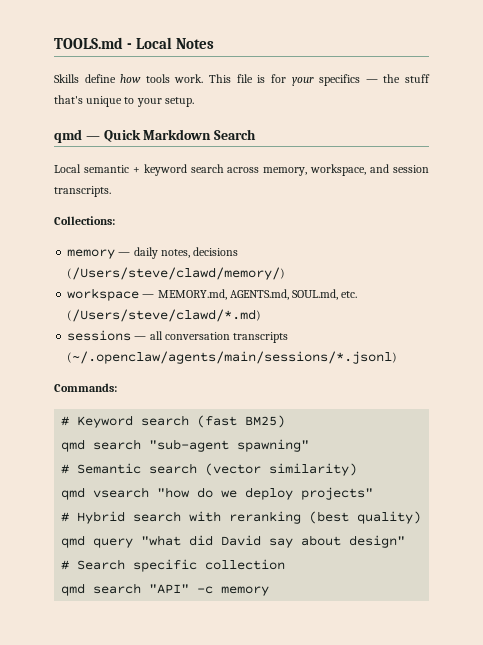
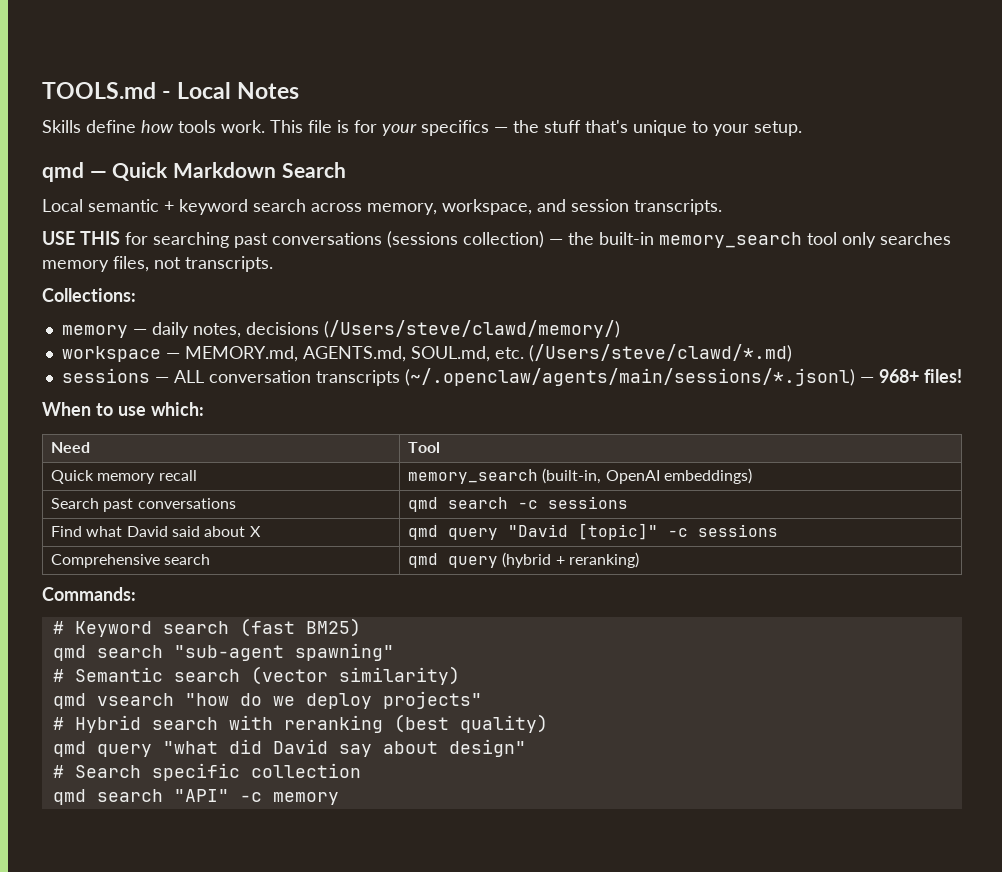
+ USE THIS for searching past conversations (sessions collection) — the built-in memory_search tool only searches memory files, not transcripts.
- sessions — all conversation transcripts (~/.openclaw/agents/main/sessions/*.jsonl)
+ sessions — ALL conversation transcripts (~/.openclaw/agents/main/sessions/*.jsonl) — 968+ files!
+ When to use which:
+ Need | Tool
+ Quick memory recall | memory_search (built-in, OpenAI embeddings)
+ Search past conversations | qmd search -c sessions
+ Find what David said about X | qmd query "David [topic]" -c sessions
+ Comprehensive search | qmd query (hybrid + reranking)

